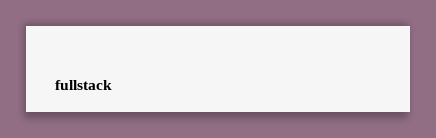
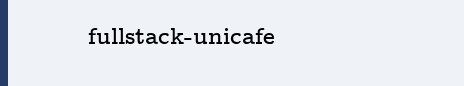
- fullstack
+ fullstack-unicafe

